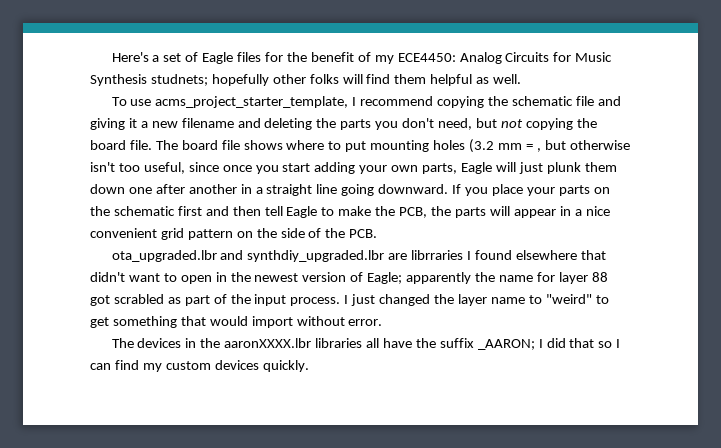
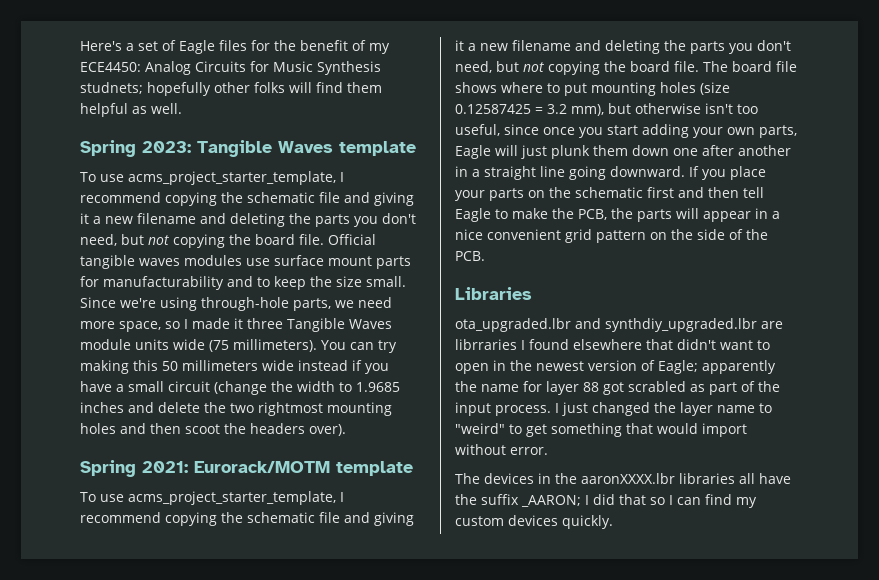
+ Spring 2023: Tangible Waves template
+ To use acms_project_starter_template, I recommend copying the schematic file and giving it a new filename and deleting the parts you don't need, but not copying the board file. Official tangible waves modules use surface mount parts for manufacturability and to keep the size small. Since we're using through-hole parts, we need more space, so I made it three Tangible Waves module units wide (75 millimeters). You can try making this 50 millimeters wide instead if you have a small circuit (change the width to 1.9685 inches and delete the two rightmost mounting holes and then scoot the headers over).
+ Spring 2021: Eurorack/MOTM template
- The board file shows where to put mounting holes (3.2 mm = , but otherwise isn't too useful, since once you start adding your own parts, Eagle will just plunk them down one after another in a straight line going downward.
+ The board file shows where to put mounting holes (size 0.12587425 = 3.2 mm), but otherwise isn't too useful, since once you start adding your own parts, Eagle will just plunk them down one after another in a straight line going downward.
+ Libraries

